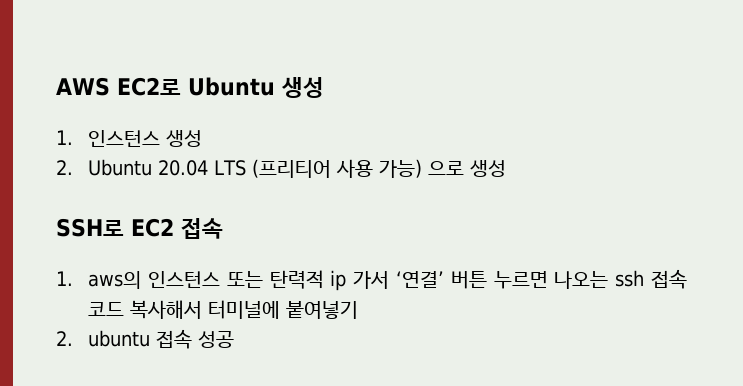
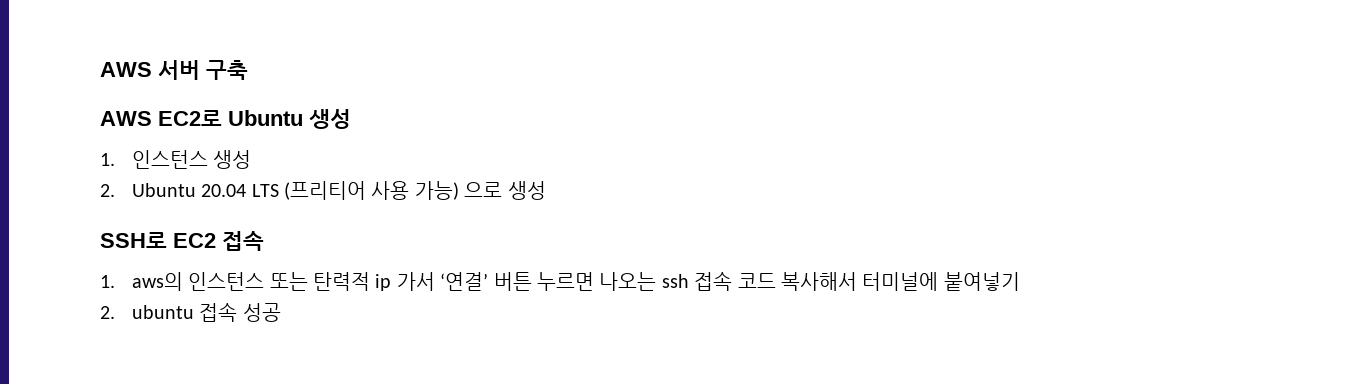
+ AWS 서버 구축

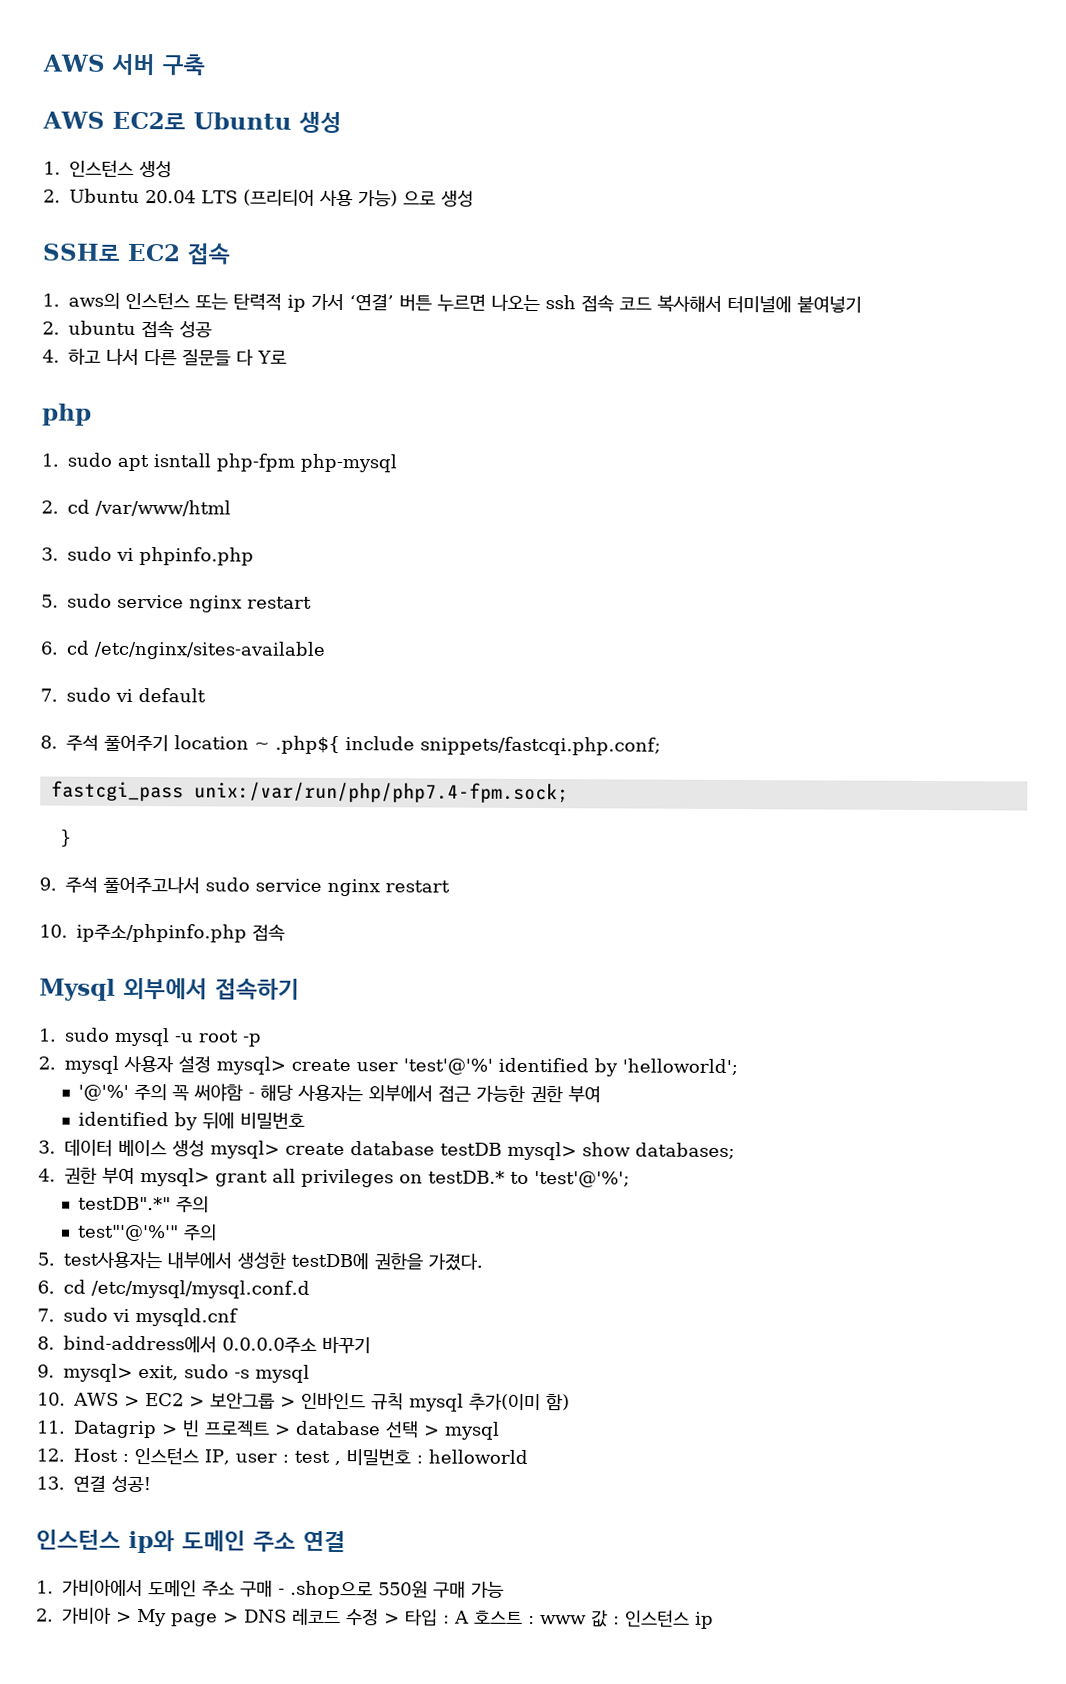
+ 4. 하고 나서 다른 질문들 다 Y로
+ php
+ 1. sudo apt isntall php-fpm php-mysql
+ 2. cd /var/www/html
+ 3. sudo vi phpinfo.php
+ 5. sudo service nginx restart
+ 6. cd /etc/nginx/sites-available
+ 7. sudo vi default
+ 8. 주석 풀어주기 location ~ .php${ include snippets/fastcqi.php.conf;
+ fastcgi_pass unix:/var/run/php/php7.4-fpm.sock;
+ }
+ 9. 주석 풀어주고나서 sudo service nginx restart
+ 10. ip주소/phpinfo.php 접속
+ Mysql 외부에서 접속하기
+ 1. sudo mysql -u root -p
+ 2. mysql 사용자 설정 mysql> create user 'test'@'%' identified by 'helloworld';
+ '@'%' 주의 꼭 써야함 - 해당 사용자는 외부에서 접근 가능한 권한 부여
+ identified by 뒤에 비밀번호
+ 3. 데이터 베이스 생성 mysql> create database testDB mysql> show databases;
+ 4. 권한 부여 mysql> grant all privileges on testDB.* to 'test'@'%';
+ testDB".*" 주의
+ test"'@'%'" 주의
+ 5. test사용자는 내부에서 생성한 testDB에 권한을 가졌다.
+ 6. cd /etc/mysql/mysql.conf.d
+ 7. sudo vi mysqld.cnf
+ 8. bind-address에서 0.0.0.0주소 바꾸기
+ 9. mysql> exit, sudo -s mysql
+ 10. AWS > EC2 > 보안그룹 > 인바인드 규칙 mysql 추가(이미 함)
+ 11. Datagrip > 빈 프로젝트 > database 선택 > mysql
+ 12. Host : 인스턴스 IP, user : test , 비밀번호 : helloworld
+ 13. 연결 성공!
+ 인스턴스 ip와 도메인 주소 연결
+ 1. 가비아에서 도메인 주소 구매 - .shop으로 550원 구매 가능
+ 2. 가비아 > My page > DNS 레코드 수정 > 타입 : A 호스트 : www 값 : 인스턴스 ip

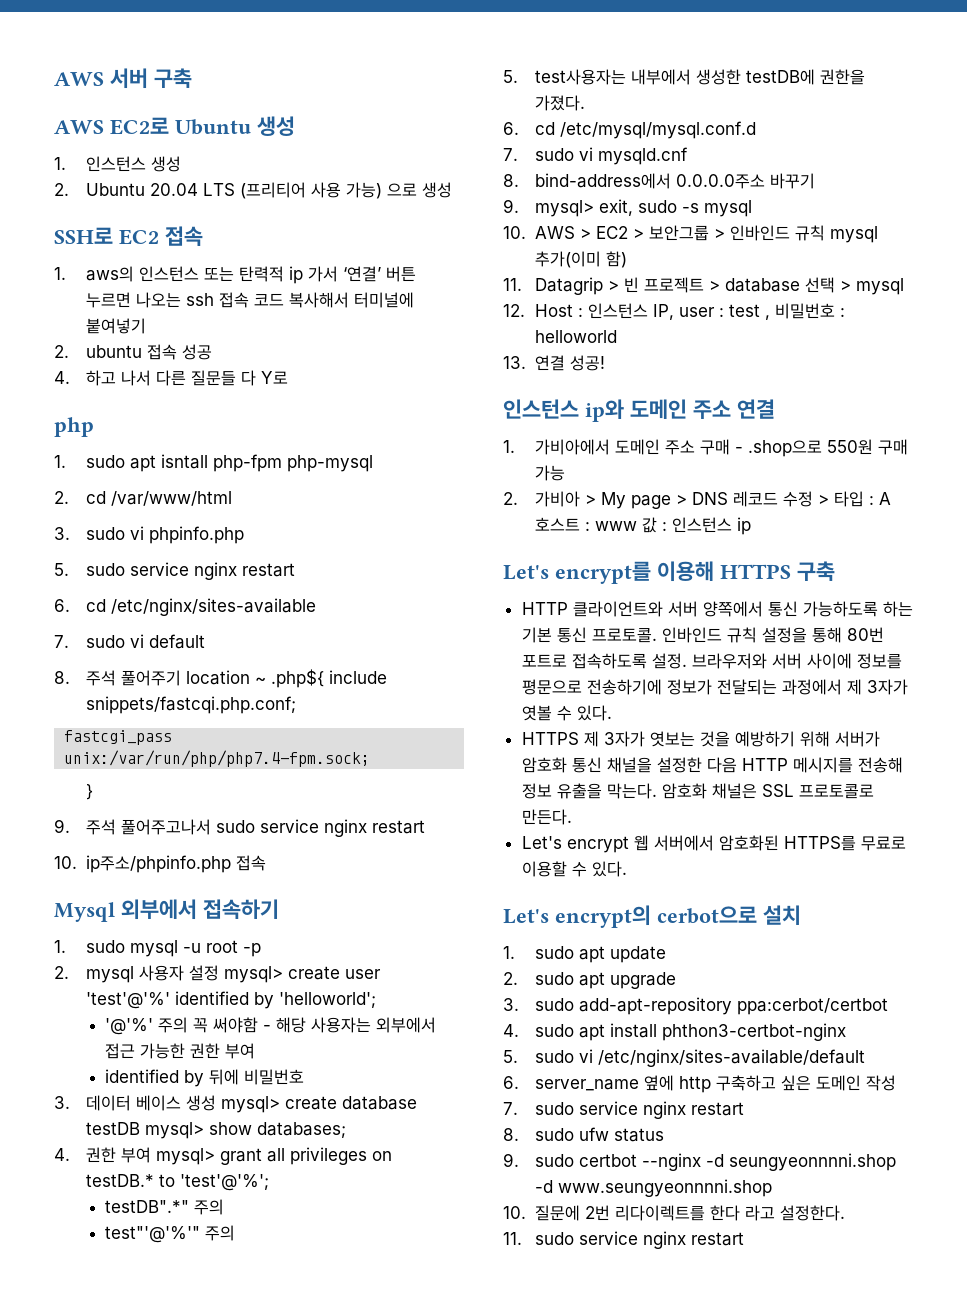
+ Let's encrypt를 이용해 HTTPS 구축
+ HTTP 클라이언트와 서버 양쪽에서 통신 가능하도록 하는 기본 통신 프로토콜. 인바인드 규칙 설정을 통해 80번 포트로 접속하도록 설정. 브라우저와 서버 사이에 정보를 평문으로 전송하기에 정보가 전달되는 과정에서 제 3자가 엿볼 수 있다.
+ HTTPS 제 3자가 엿보는 것을 예방하기 위해 서버가 암호화 통신 채널을 설정한 다음 HTTP 메시지를 전송해 정보 유출을 막는다. 암호화 채널은 SSL 프로토콜로 만든다.
+ Let's encrypt 웹 서버에서 암호화된 HTTPS를 무료로 이용할 수 있다.
+ Let's encrypt의 cerbot으로 설치
+ 1. sudo apt update
+ 2. sudo apt upgrade
+ 3. sudo add-apt-repository ppa:cerbot/certbot
+ 4. sudo apt install phthon3-certbot-nginx
+ 5. sudo vi /etc/nginx/sites-available/default
+ 6. server_name 옆에 http 구축하고 싶은 도메인 작성
+ 7. sudo service nginx restart
+ 8. sudo ufw status
+ 9. sudo certbot --nginx -d seungyeonnnni.shop -d www.seungyeonnnni.shop
+ 10. 질문에 2번 리다이렉트를 한다 라고 설정한다.
+ 11. sudo service nginx restart

